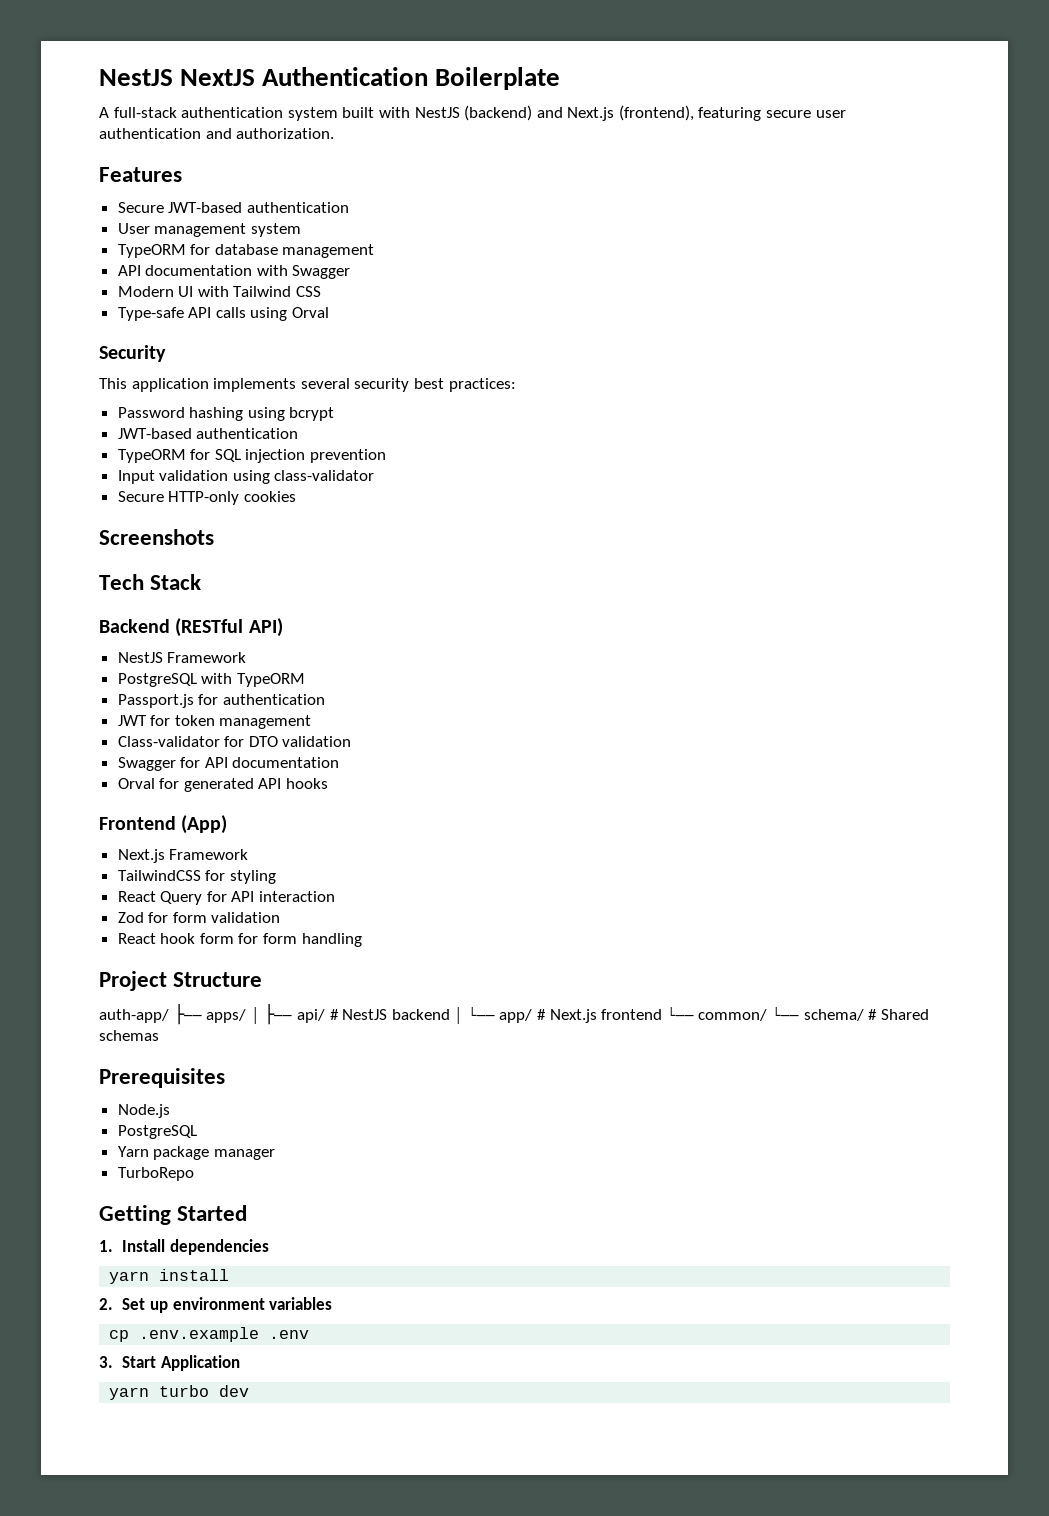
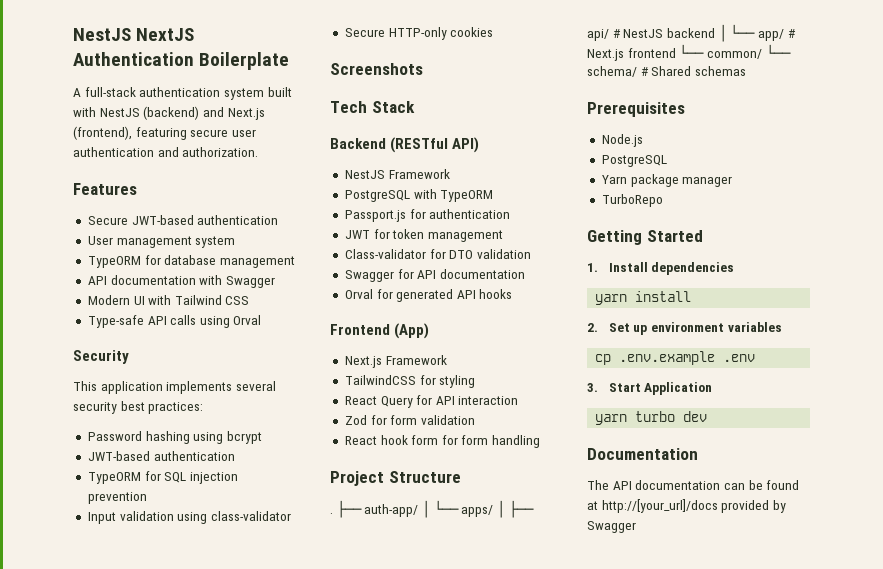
- auth-app/ ├── apps/ │ ├── api/ # NestJS backend │ └── app/ # Next.js frontend └── common/ └── schema/ # Shared schemas
+ . ├── auth-app/ │ └── apps/ │ ├── api/ # NestJS backend │ └── app/ # Next.js frontend └── common/ └── schema/ # Shared schemas
+ Documentation
+ The API documentation can be found at http://[your_url]/docs provided by Swagger

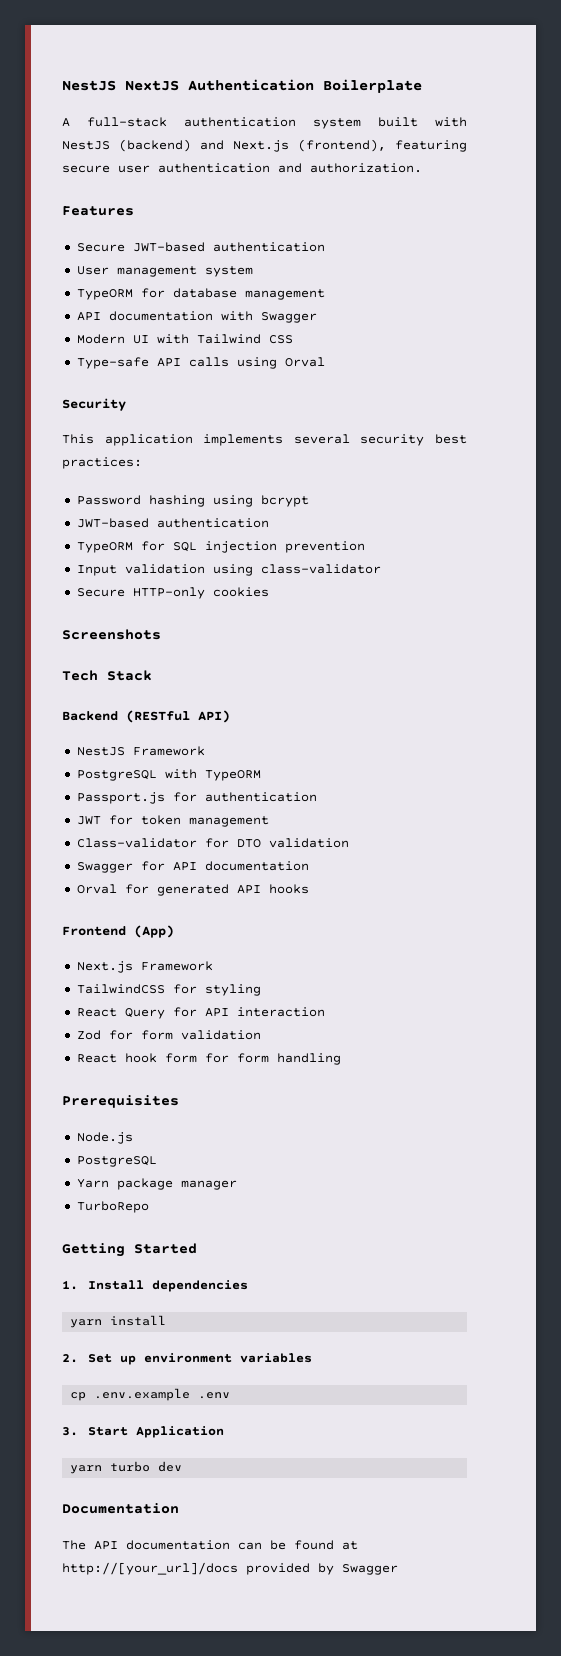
- Project Structure
- . ├── auth-app/ │ └── apps/ │ ├── api/ # NestJS backend │ └── app/ # Next.js frontend └── common/ └── schema/ # Shared schemas

